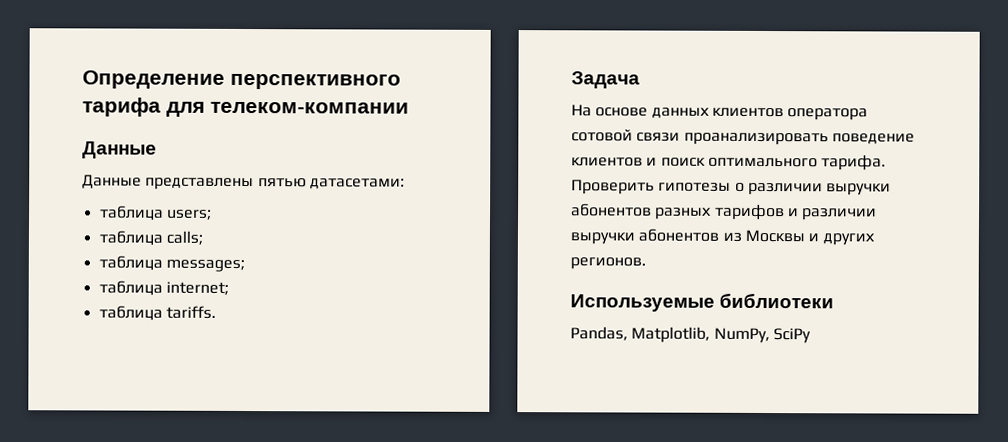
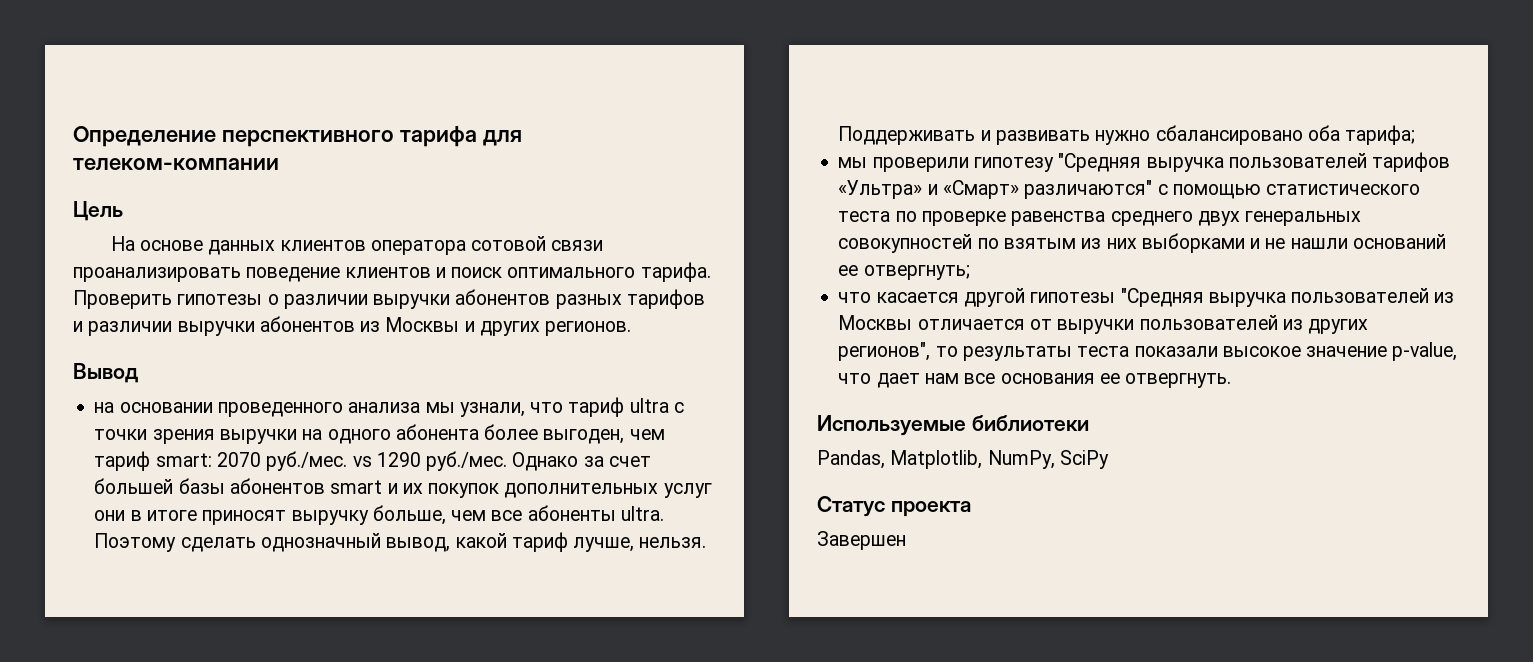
  Определение перспективного тарифа для телеком-компании
- Данные
- Данные представлены пятью датасетами:
- таблица users;
- таблица calls;
- таблица messages;
- таблица internet;
- таблица tariffs.
- Задача
+ Цель
+ Вывод
+ на основании проведенного анализа мы узнали, что тариф ultra с точки зрения выручки на одного абонента более выгоден, чем тариф smart: 2070 руб./мес. vs 1290 руб./мес. Однако за счет большей базы абонентов smart и их покупок дополнительных услуг они в итоге приносят выручку больше, чем все абоненты ultra. Поэтому сделать однозначный вывод, какой тариф лучше, нельзя. Поддерживать и развивать нужно сбалансировано оба тарифа;
+ мы проверили гипотезу "Средняя выручка пользователей тарифов «Ультра» и «Смарт» различаются" с помощью статистического теста по проверке равенства среднего двух генеральных совокупностей по взятым из них выборками и не нашли оснований ее отвергнуть;
+ что касается другой гипотезы "Средняя выручка пользователей из Москвы отличается от выручки пользователей из других регионов", то результаты теста показали высокое значение p-value, что дает нам все основания ее отвергнуть.
+ Статус проекта
+ Завершен

